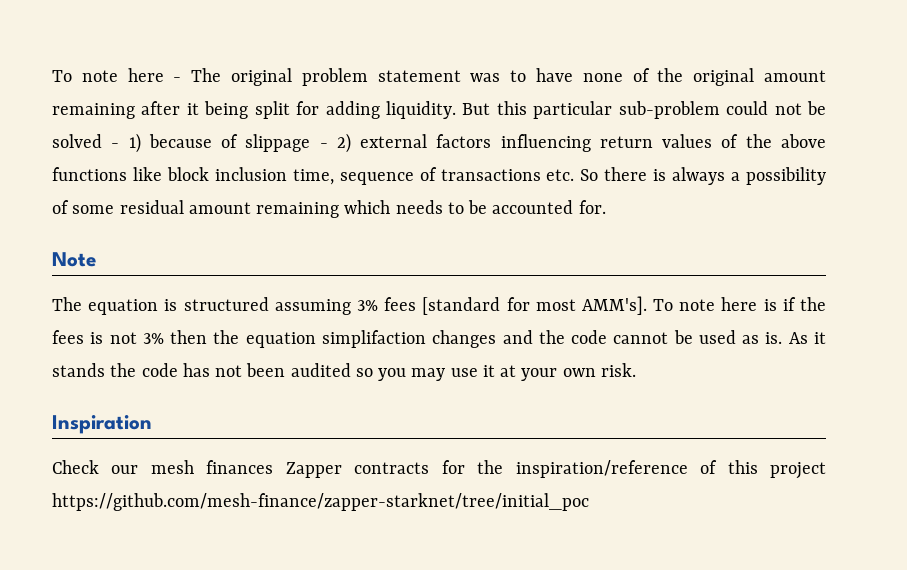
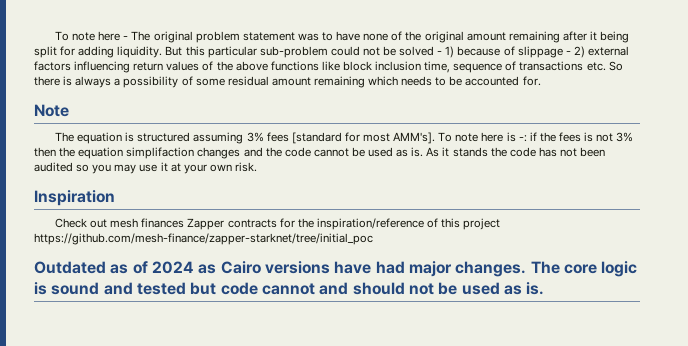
- To note here is if the fees is not 3% then the equation simplifaction changes and the code cannot be used as is.
+ To note here is -: if the fees is not 3% then the equation simplifaction changes and the code cannot be used as is.
- Check our mesh finances Zapper contracts for the inspiration/reference of this project https://github.com/mesh-finance/zapper-starknet/tree/initial_poc
+ Check out mesh finances Zapper contracts for the inspiration/reference of this project https://github.com/mesh-finance/zapper-starknet/tree/initial_poc
+ Outdated as of 2024 as Cairo versions have had major changes. The core logic is sound and tested but code cannot and should not be used as is.

